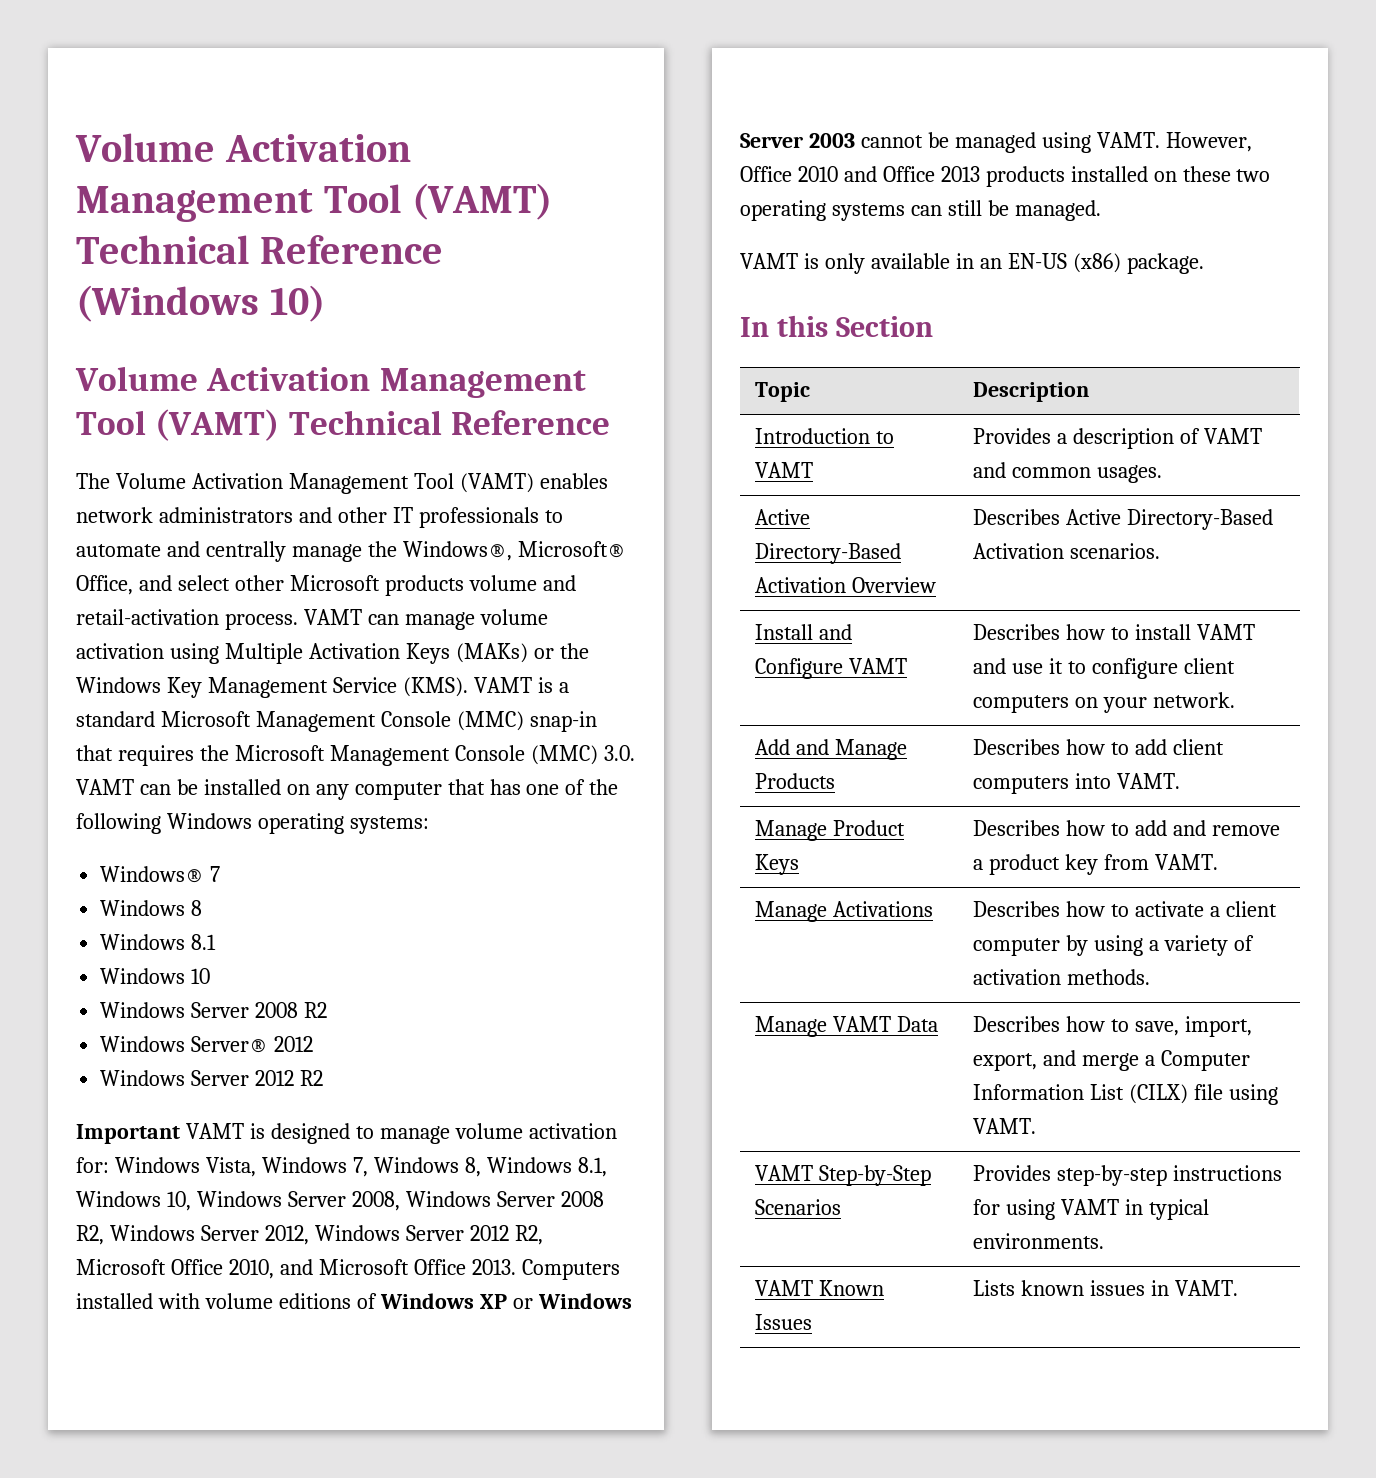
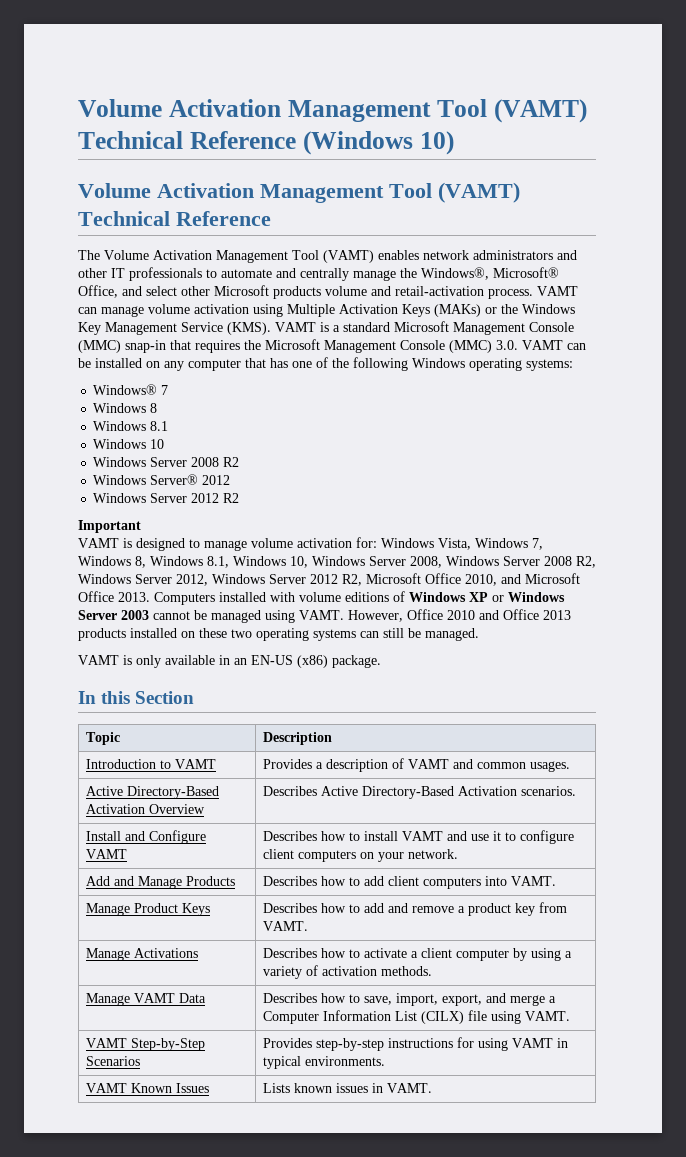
- Important VAMT is designed to manage volume activation for: Windows Vista, Windows 7, Windows 8, Windows 8.1, Windows 10, Windows Server 2008, Windows Server 2008 R2, Windows Server 2012, Windows Server 2012 R2, Microsoft Office 2010, and Microsoft Office 2013.
+ Important
+ VAMT is designed to manage volume activation for: Windows Vista, Windows 7, Windows 8, Windows 8.1, Windows 10, Windows Server 2008, Windows Server 2008 R2, Windows Server 2012, Windows Server 2012 R2, Microsoft Office 2010, and Microsoft Office 2013.

